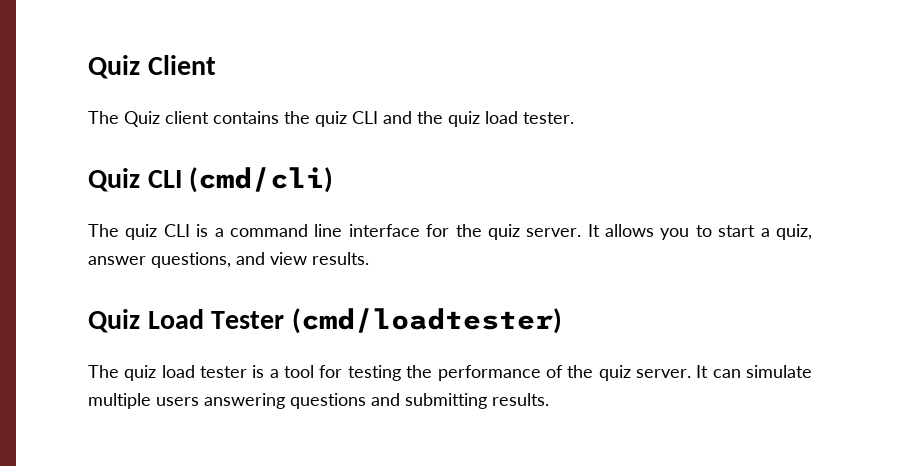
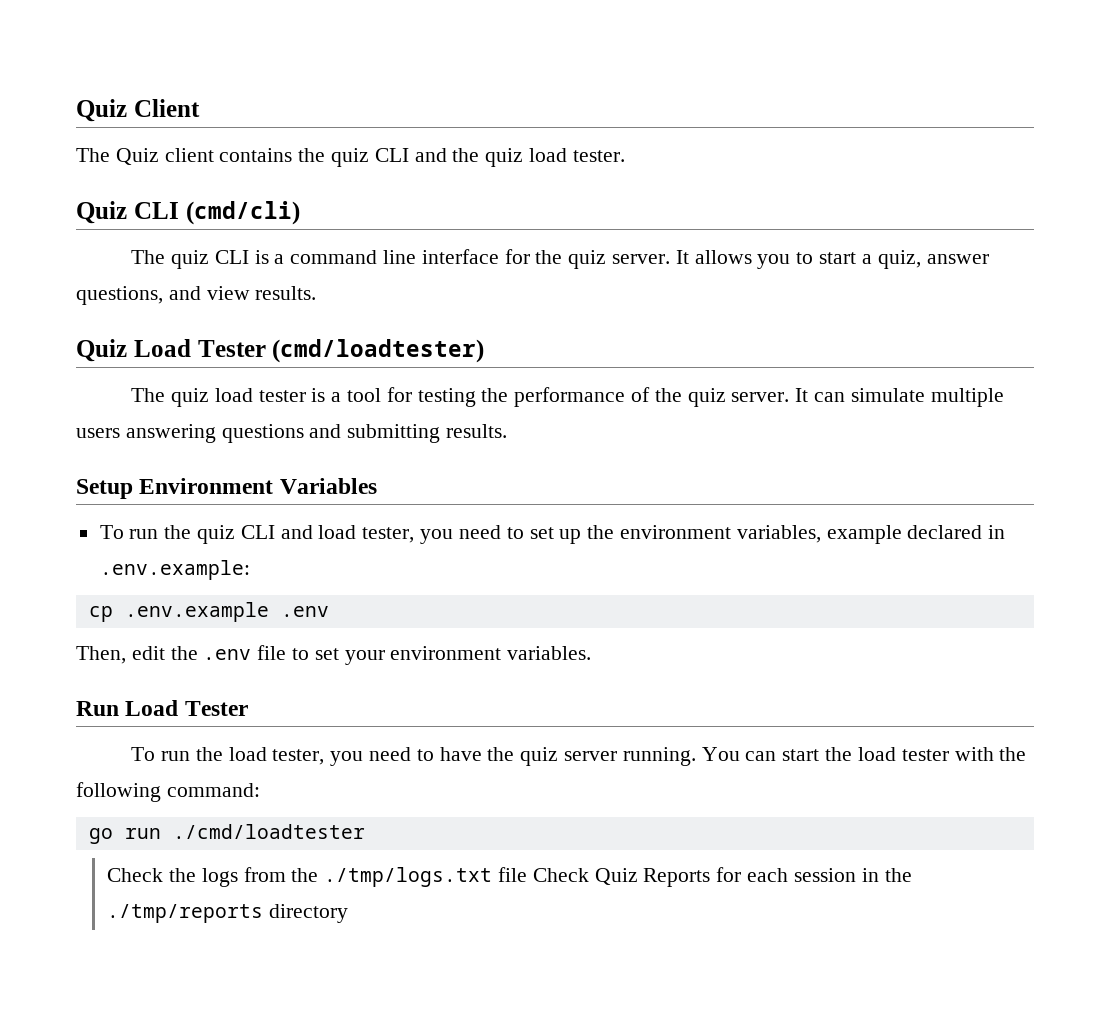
+ Setup Environment Variables
+ To run the quiz CLI and load tester, you need to set up the environment variables, example declared in .env.example:
+ cp .env.example .env
+ Then, edit the .env file to set your environment variables.
+ Run Load Tester
+ To run the load tester, you need to have the quiz server running. You can start the load tester with the following command:
+ go run ./cmd/loadtester
+ Check the logs from the ./tmp/logs.txt file Check Quiz Reports for each session in the ./tmp/reports directory

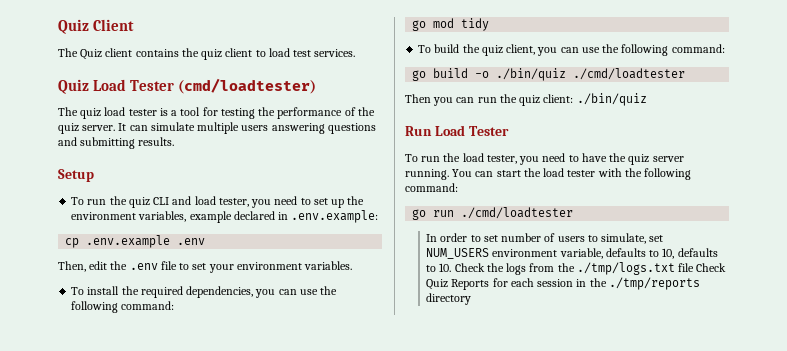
- The Quiz client contains the quiz CLI and the quiz load tester.
- Quiz CLI (cmd/cli)
- The quiz CLI is a command line interface for the quiz server. It allows you to start a quiz, answer questions, and view results.
+ The Quiz client contains the quiz client to load test services.
- Setup Environment Variables
+ Setup
+ To install the required dependencies, you can use the following command:
+ go mod tidy
+ To build the quiz client, you can use the following command:
+ go build -o ./bin/quiz ./cmd/loadtester
+ Then you can run the quiz client: ./bin/quiz
- Check the logs from the ./tmp/logs.txt file Check Quiz Reports for each session in the ./tmp/reports directory
+ In order to set number of users to simulate, set NUM_USERS environment variable, defaults to 10, defaults to 10. Check the logs from the ./tmp/logs.txt file Check Quiz Reports for each session in the ./tmp/reports directory

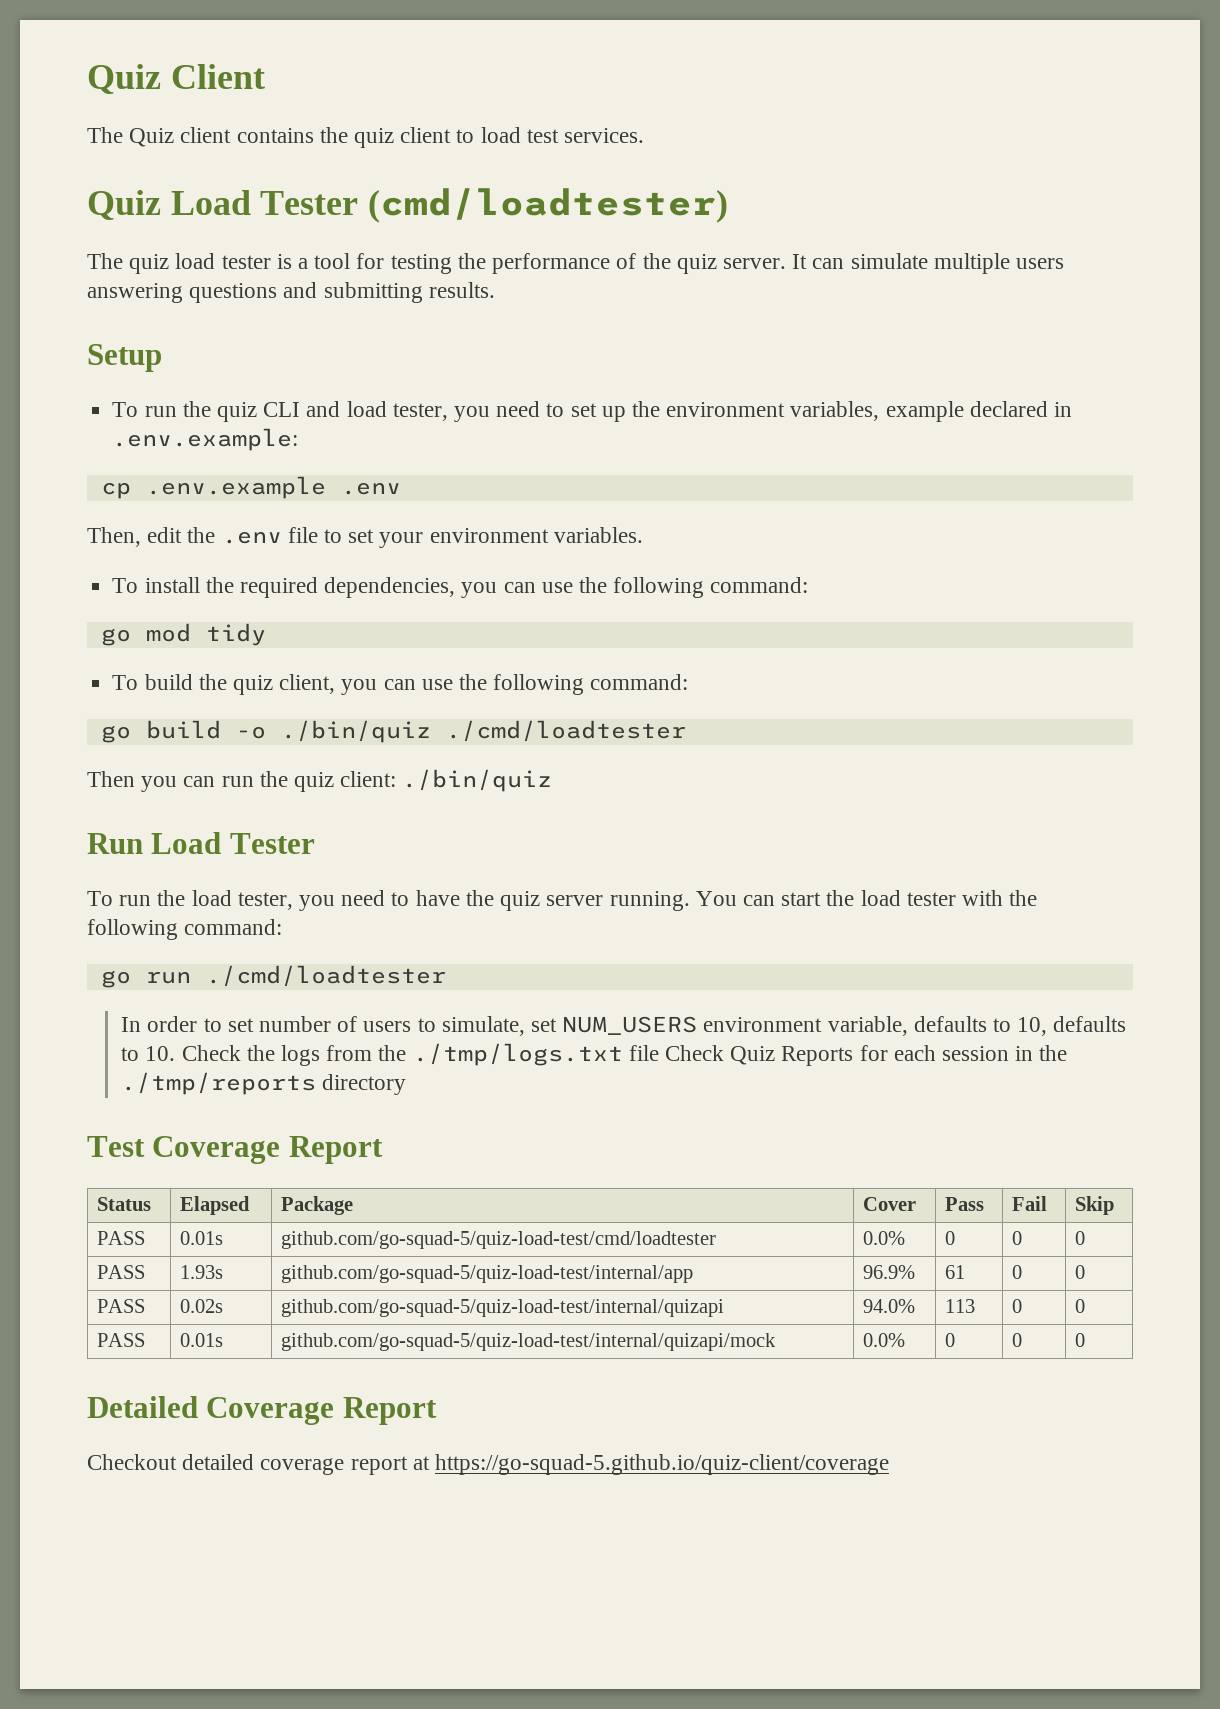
+ Test Coverage Report
+ Status | Elapsed | Package | Cover | Pass | Fail | Skip
+ PASS | 0.01s | github.com/go-squad-5/quiz-load-test/cmd/loadtester | 0.0% | 0 | 0 | 0
+ PASS | 1.93s | github.com/go-squad-5/quiz-load-test/internal/app | 96.9% | 61 | 0 | 0
+ PASS | 0.02s | github.com/go-squad-5/quiz-load-test/internal/quizapi | 94.0% | 113 | 0 | 0
+ PASS | 0.01s | github.com/go-squad-5/quiz-load-test/internal/quizapi/mock | 0.0% | 0 | 0 | 0
+ Detailed Coverage Report
+ Checkout detailed coverage report at https://go-squad-5.github.io/quiz-client/coverage

